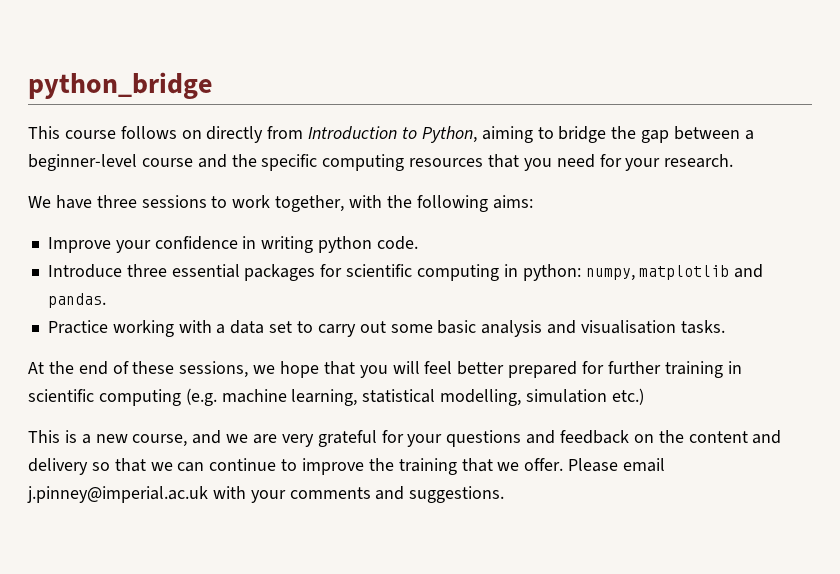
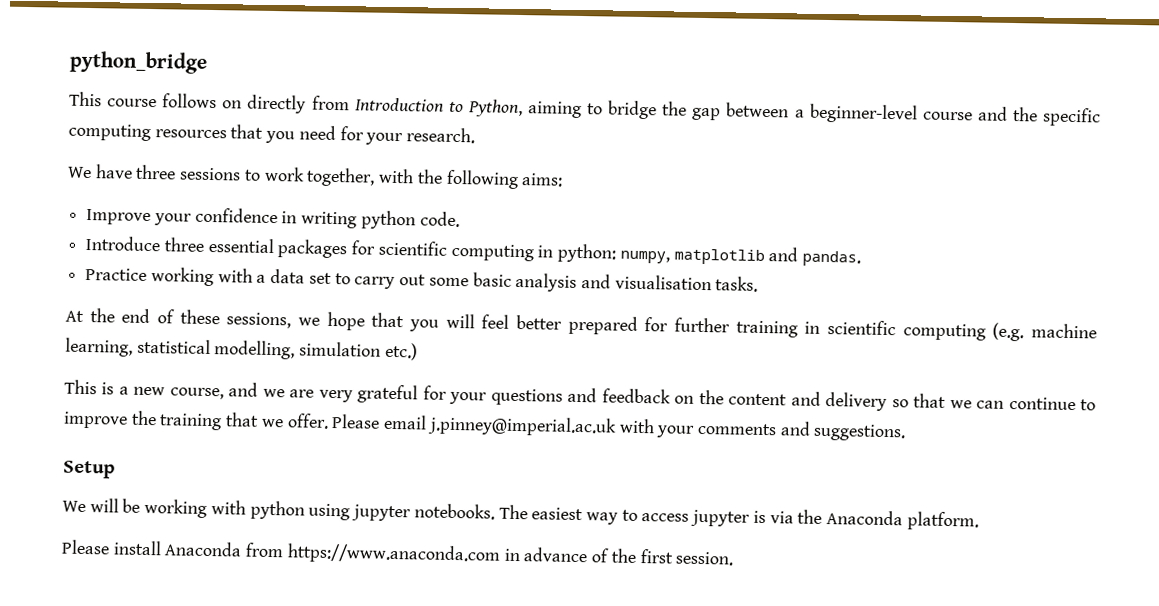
+ Setup
+ We will be working with python using jupyter notebooks. The easiest way to access jupyter is via the Anaconda platform.
+ Please install Anaconda from https://www.anaconda.com in advance of the first session.

